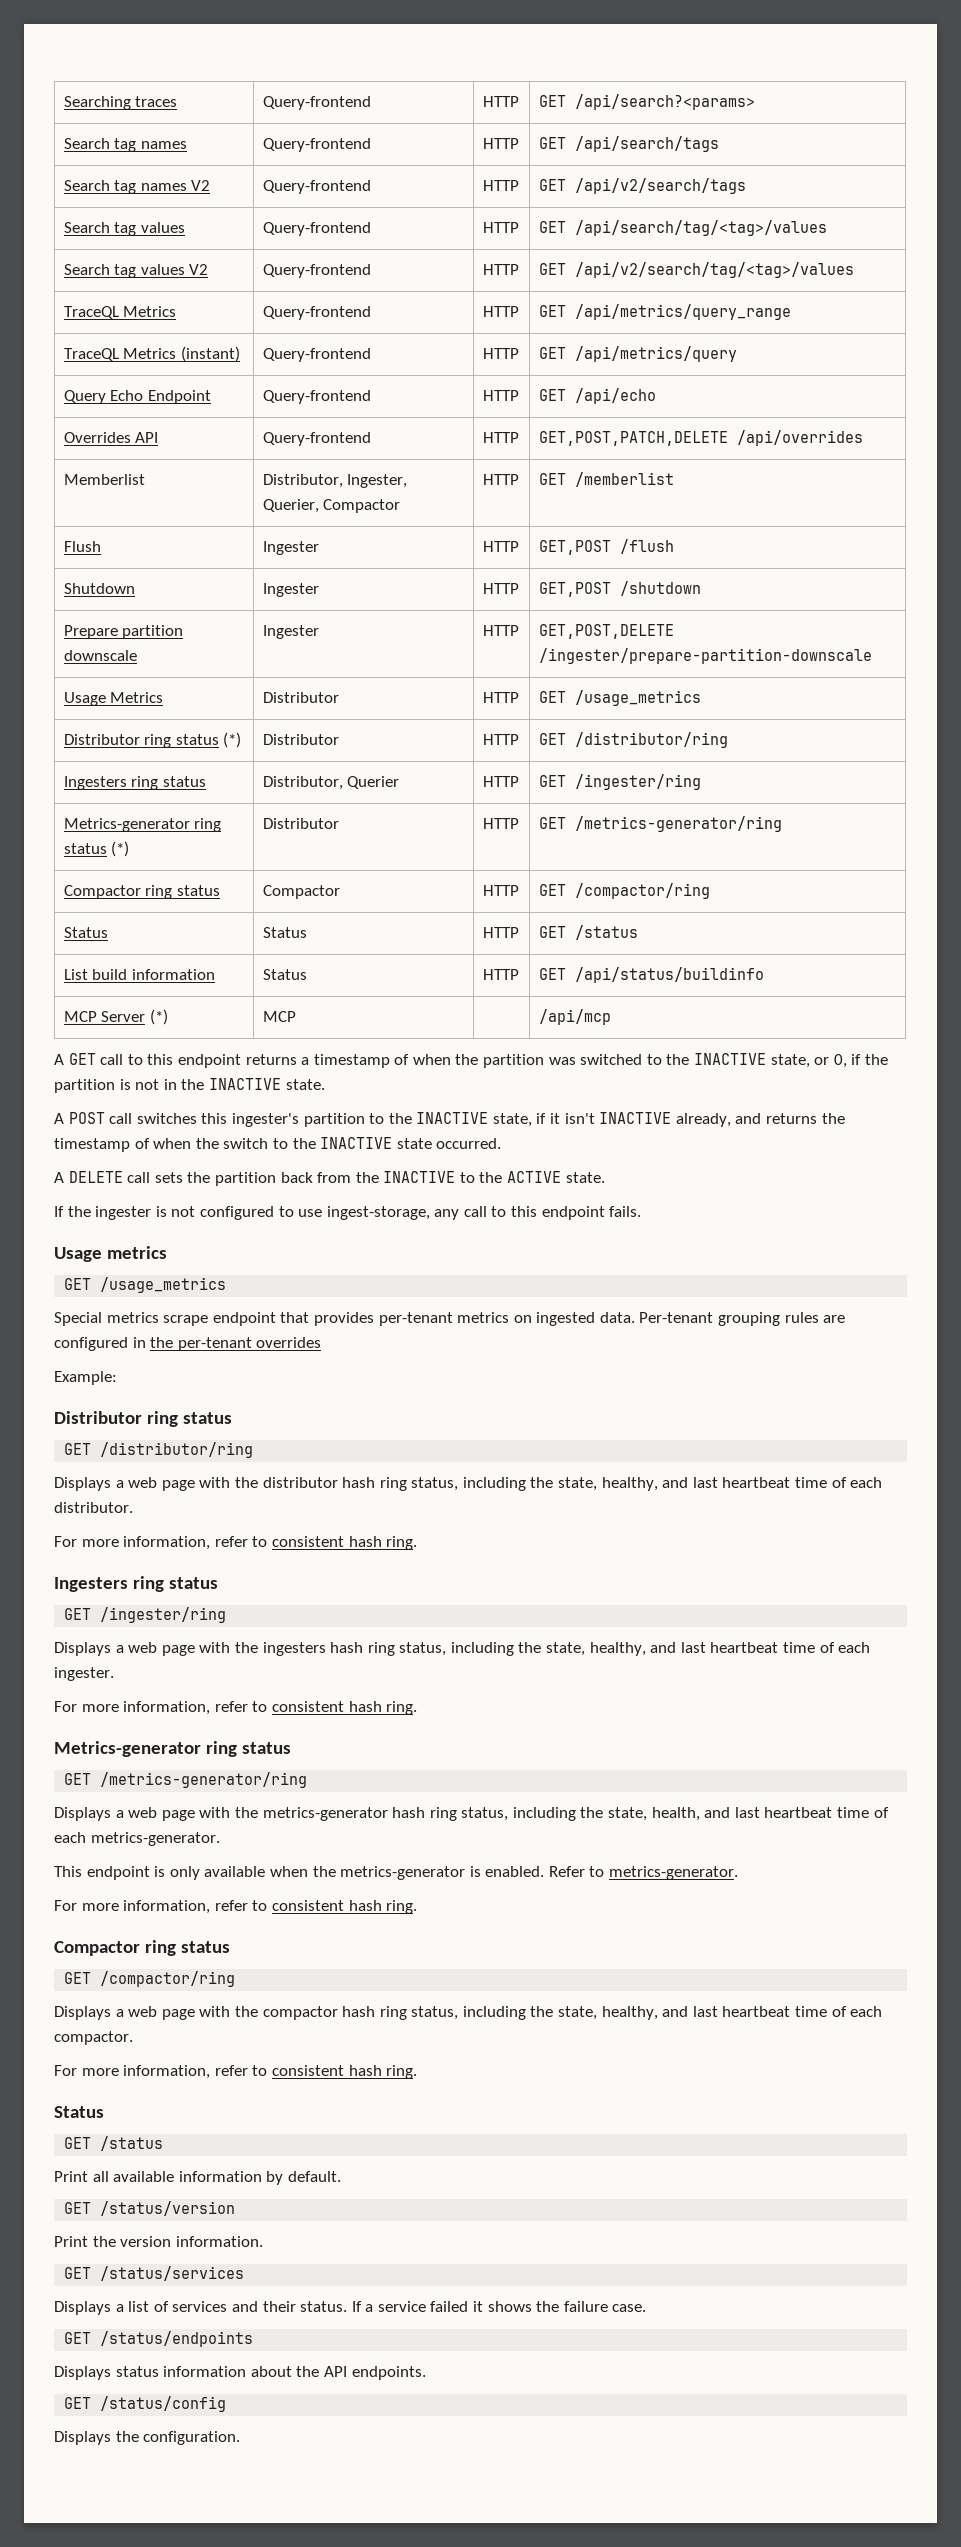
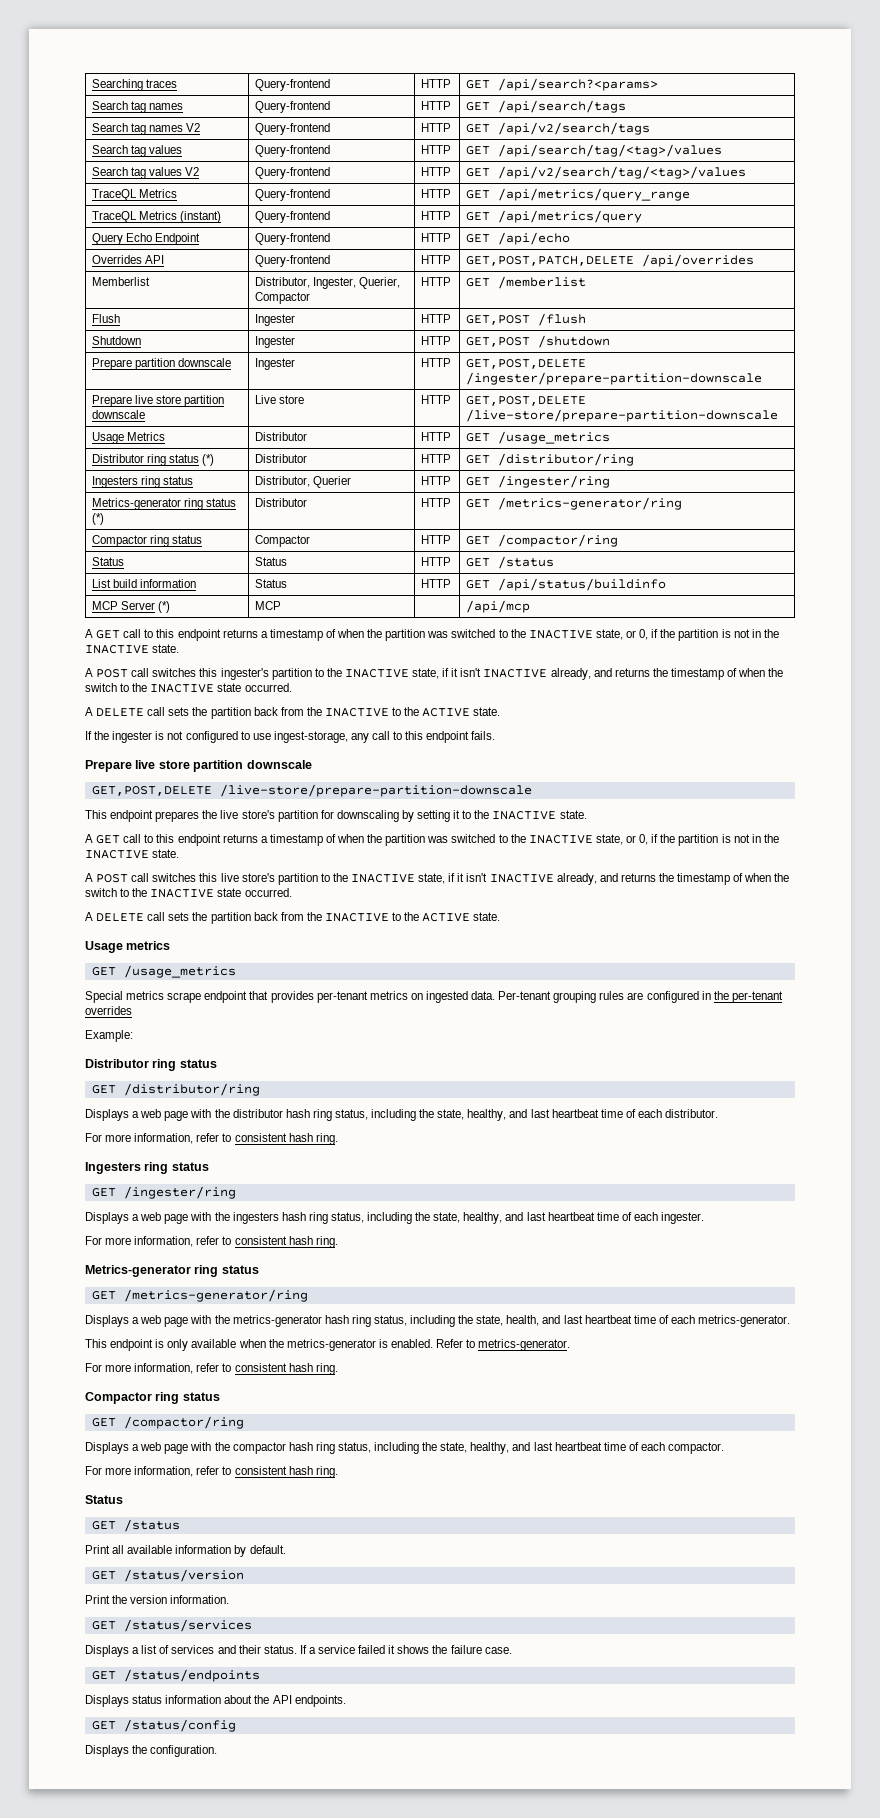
+ Prepare live store partition downscale | Live store | HTTP | GET,POST,DELETE /live-store/prepare-partition-downscale
  If the ingester is not configured to use ingest-storage, any call to this endpoint fails.
+ Prepare live store partition downscale
+ GET,POST,DELETE /live-store/prepare-partition-downscale
+ This endpoint prepares the live store's partition for downscaling by setting it to the INACTIVE state.
+ A GET call to this endpoint returns a timestamp of when the partition was switched to the INACTIVE state, or 0, if the partition is not in the INACTIVE state.
+ A POST call switches this live store's partition to the INACTIVE state, if it isn't INACTIVE already, and returns the timestamp of when the switch to the INACTIVE state occurred.
+ A DELETE call sets the partition back from the INACTIVE to the ACTIVE state.

